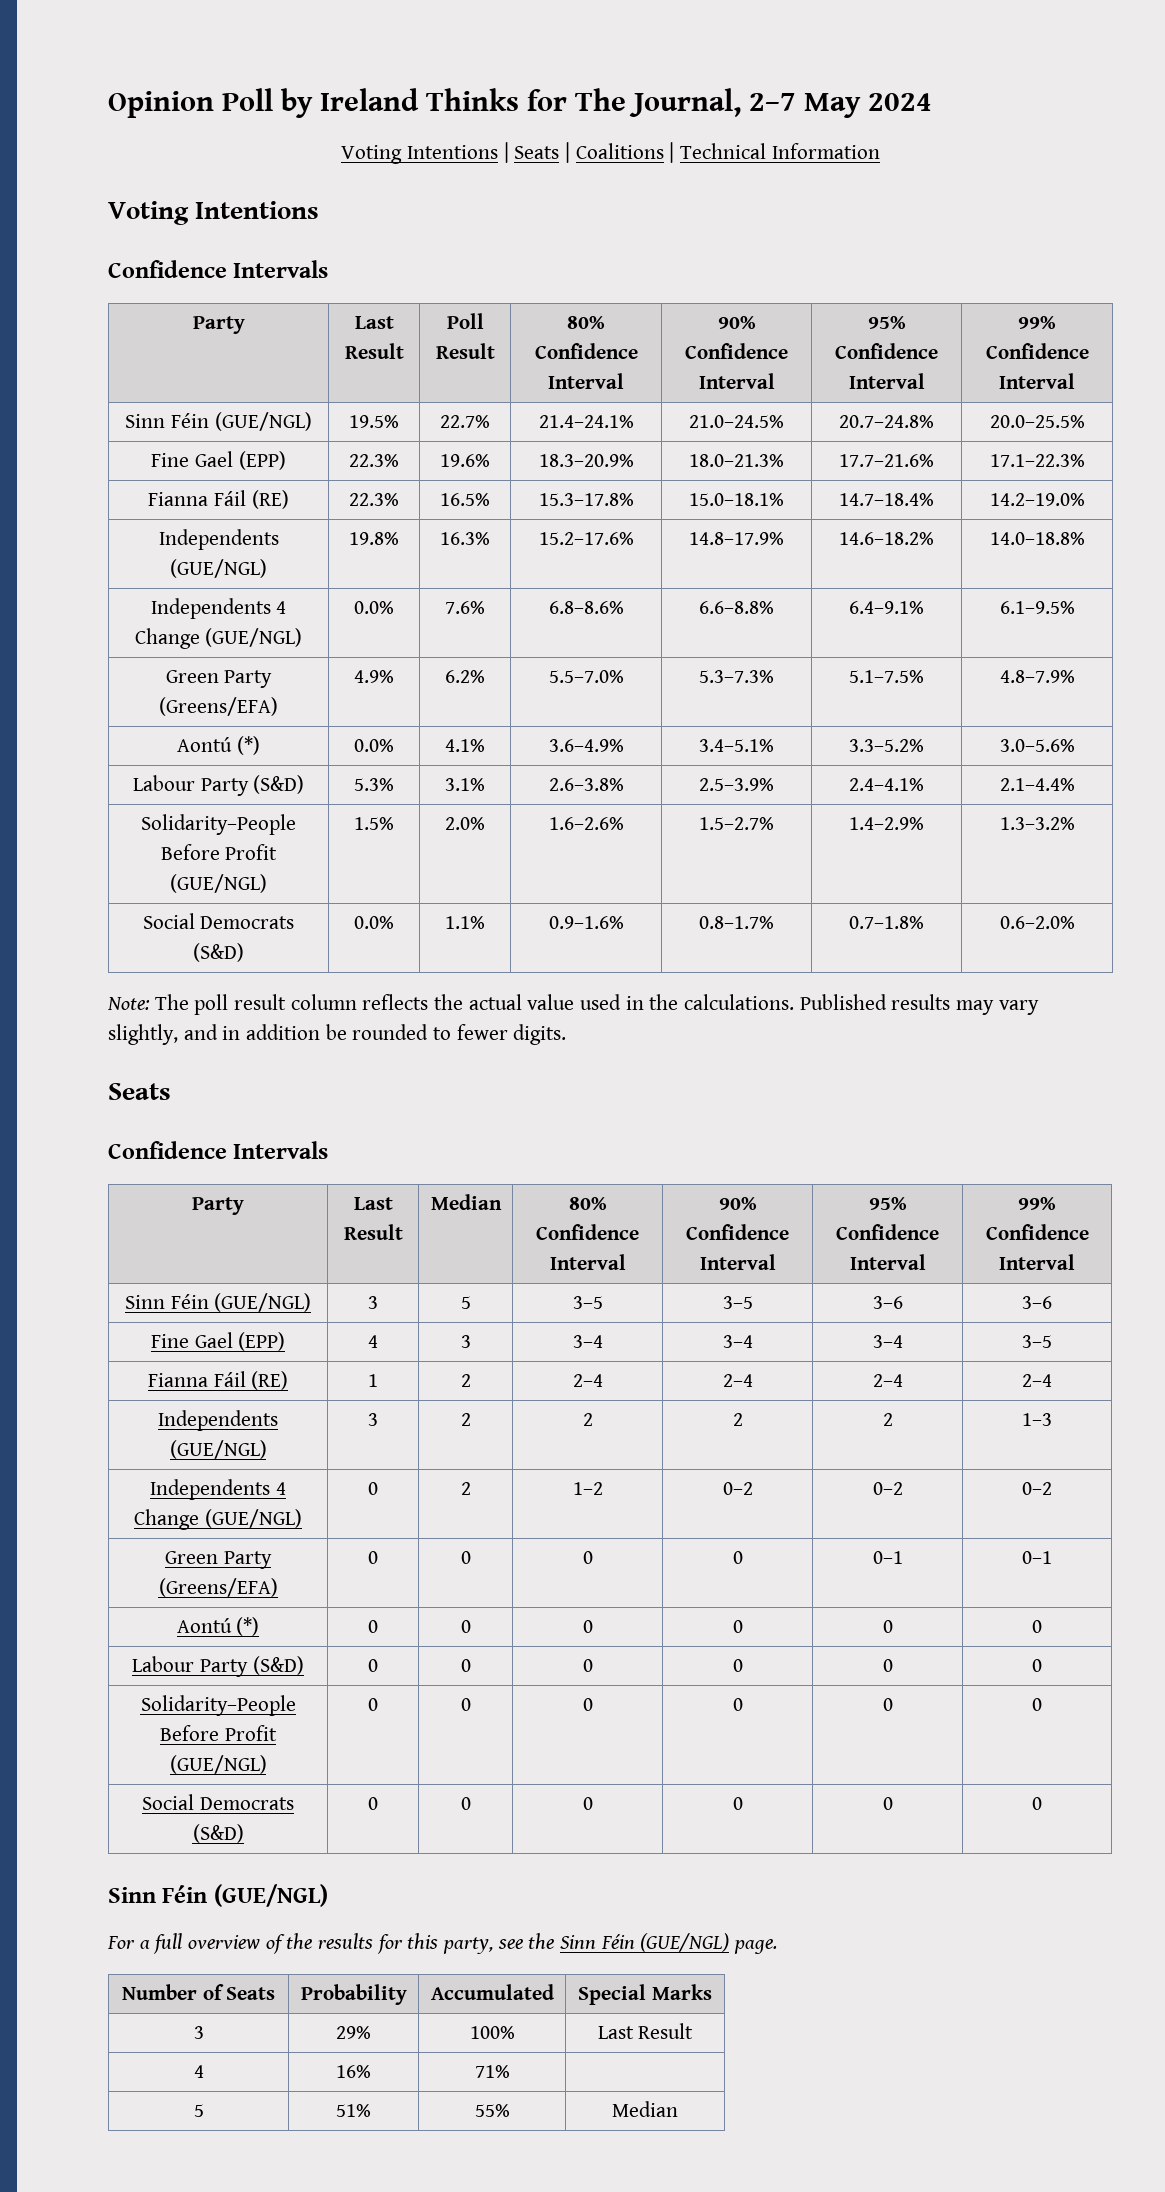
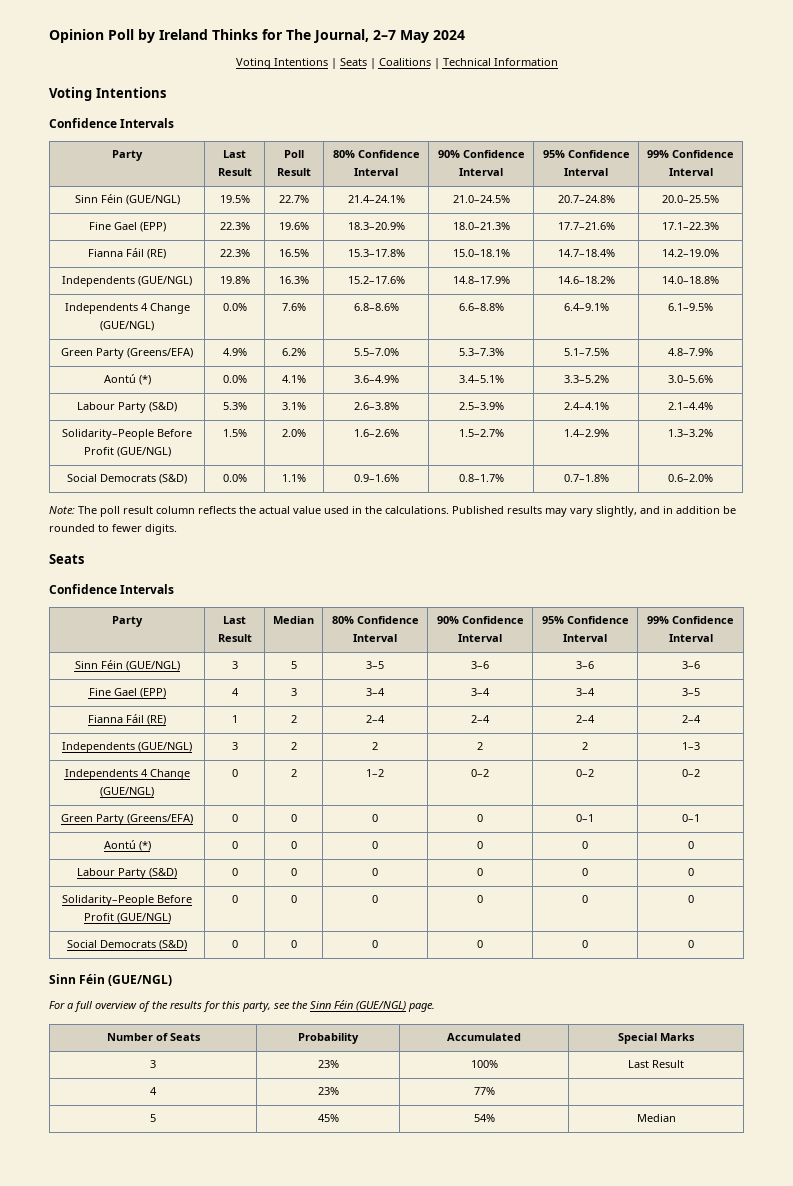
- Sinn Féin (GUE/NGL) | 3 | 5 | 3–5 | 3–5 | 3–6 | 3–6
+ Sinn Féin (GUE/NGL) | 3 | 5 | 3–5 | 3–6 | 3–6 | 3–6
- 3 | 29% | 100% | Last Result
+ 3 | 23% | 100% | Last Result
- 4 | 16% | 71% |
- 5 | 51% | 55% | Median
+ 4 | 23% | 77% |
+ 5 | 45% | 54% | Median

